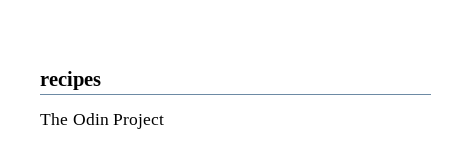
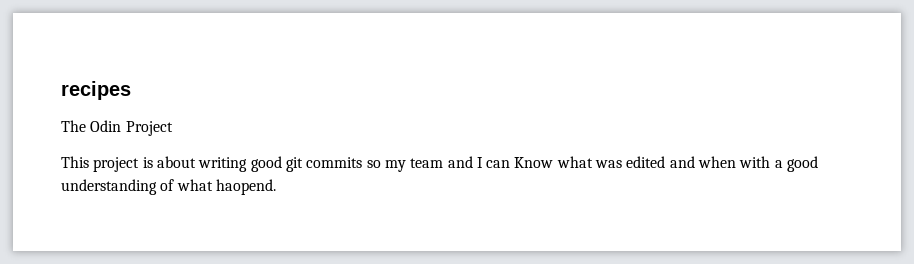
+ This project is about writing good git commits so my team and I can Know what was edited and when with a good understanding of what haopend.

